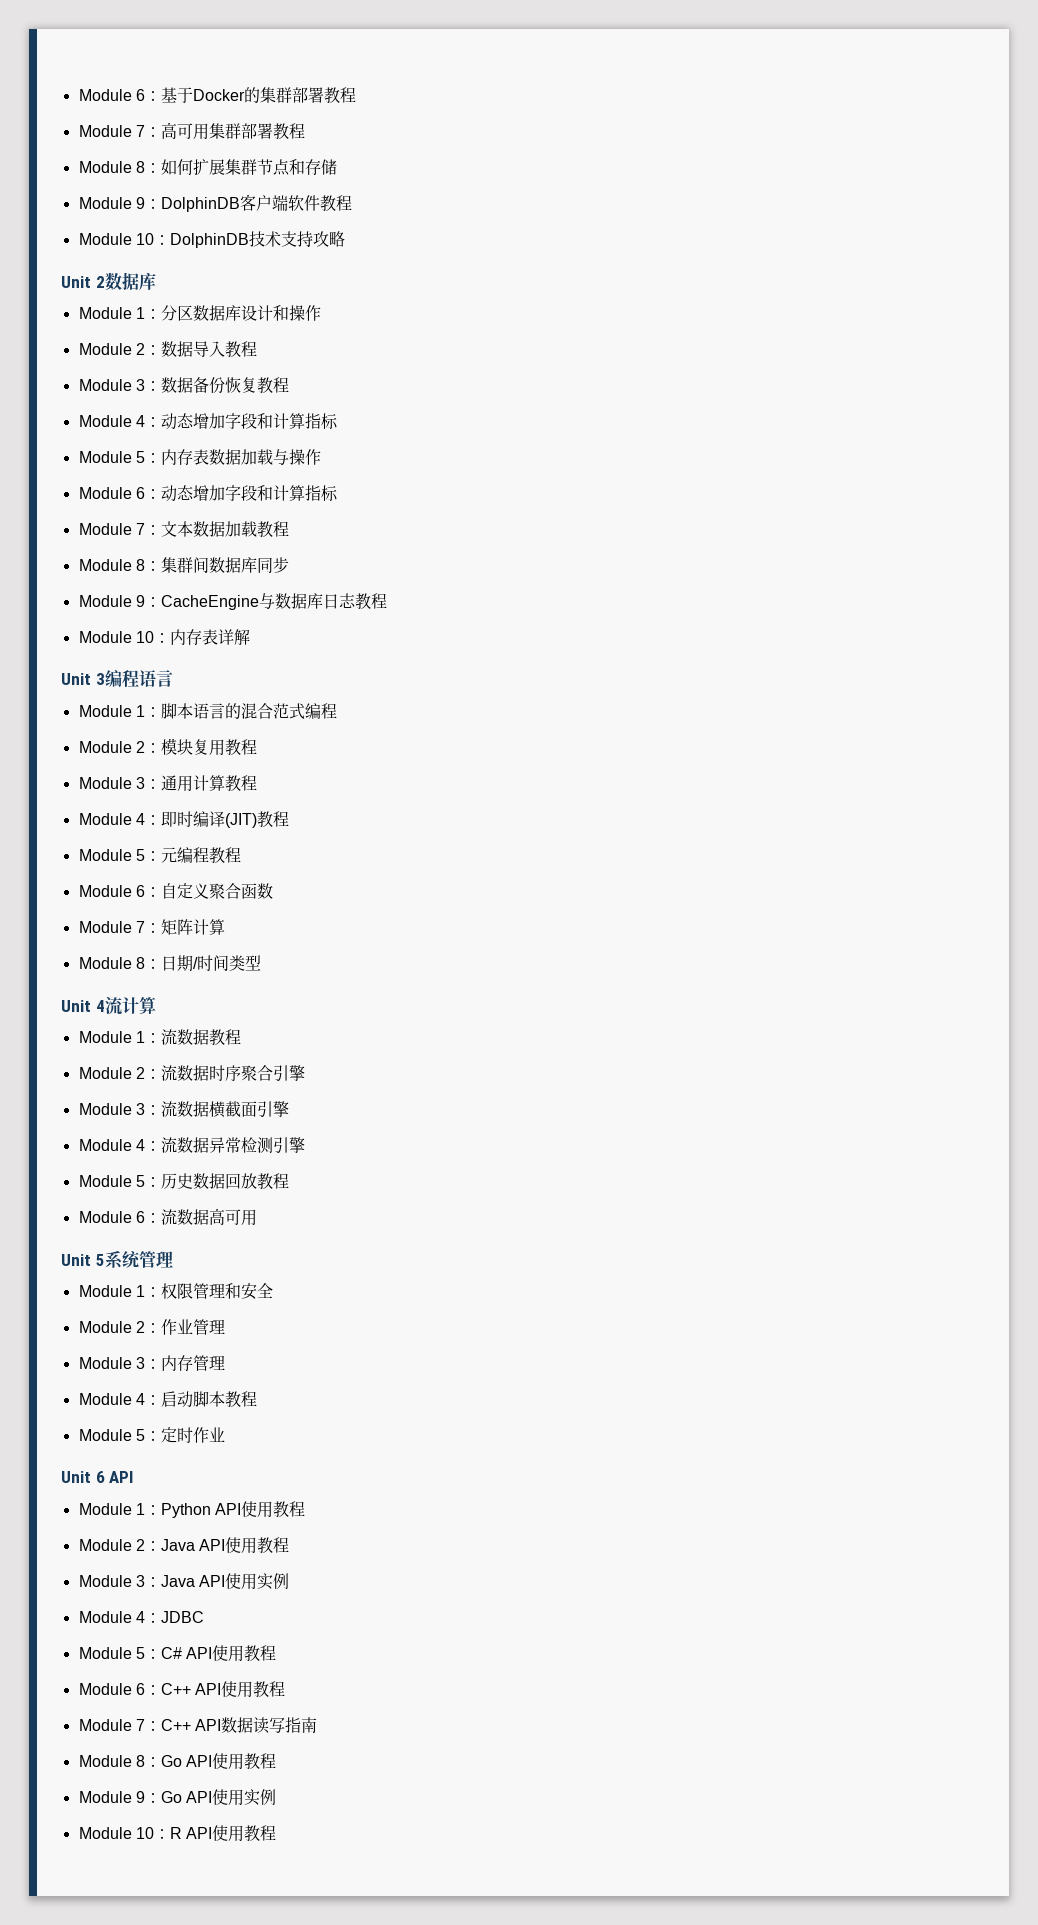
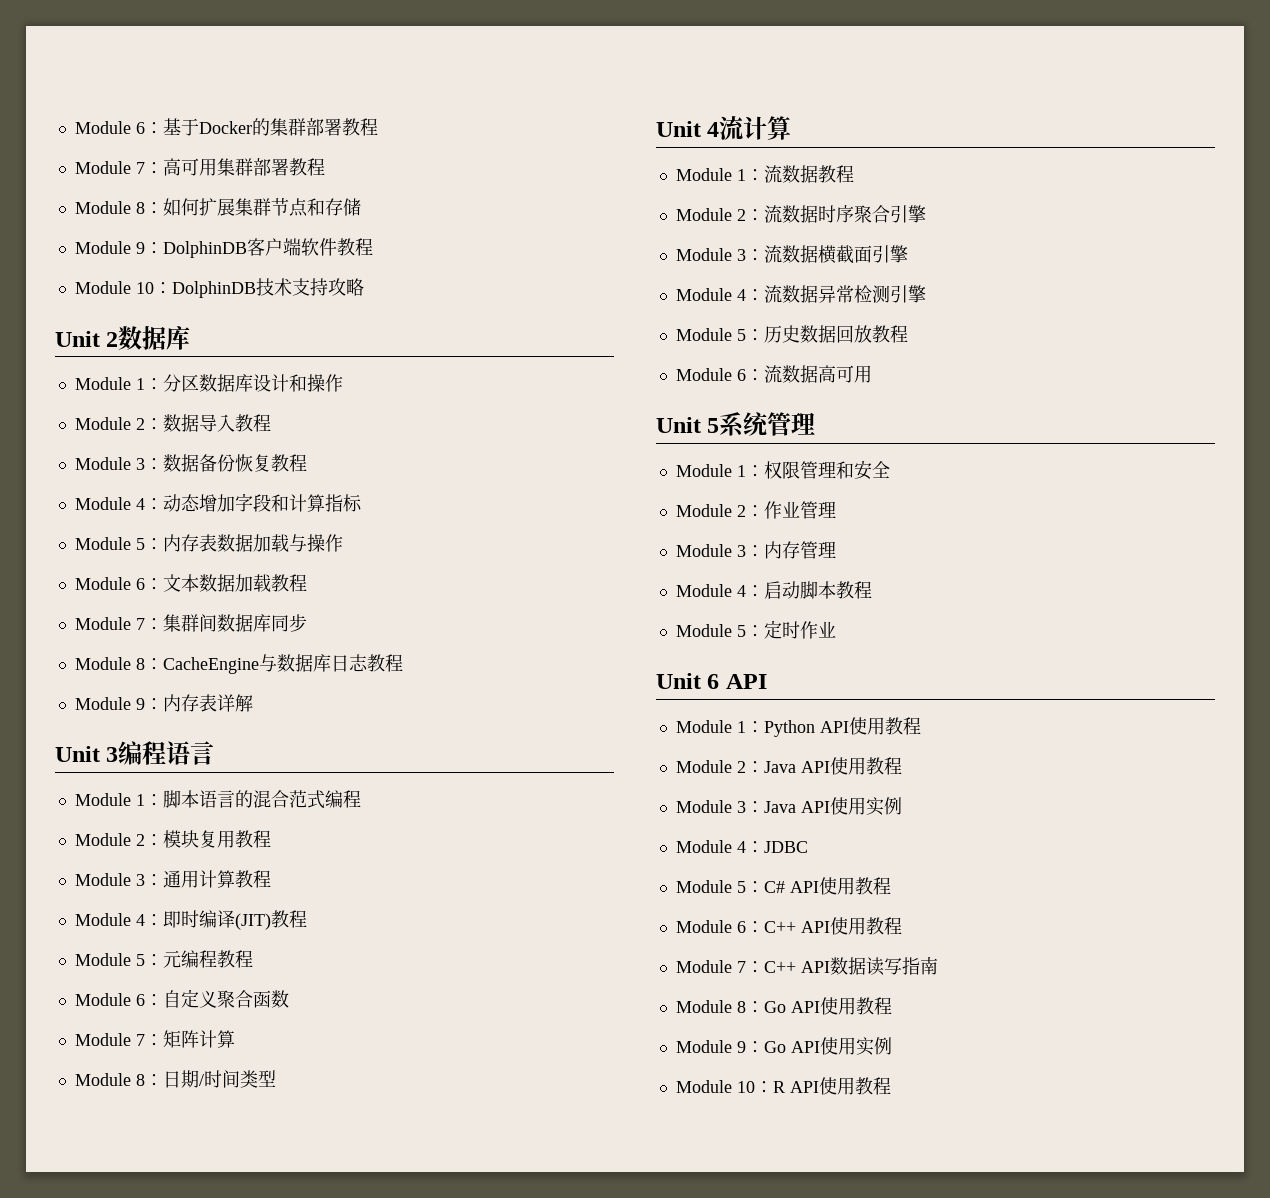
- Module 6：动态增加字段和计算指标
- Module 7：文本数据加载教程
+ Module 6：文本数据加载教程
- Module 8：集群间数据库同步
+ Module 7：集群间数据库同步
- Module 9：CacheEngine与数据库日志教程
+ Module 8：CacheEngine与数据库日志教程
- Module 10：内存表详解
+ Module 9：内存表详解

